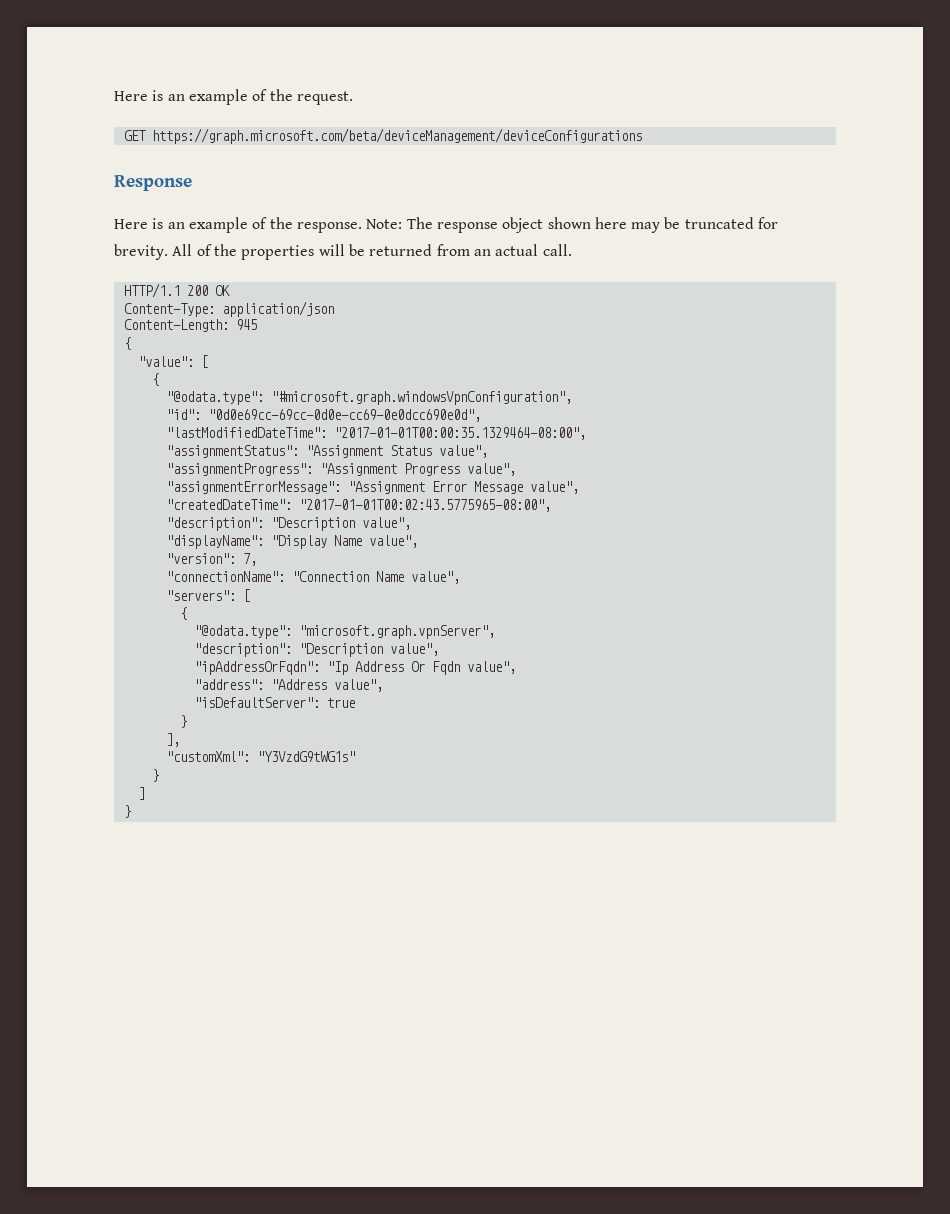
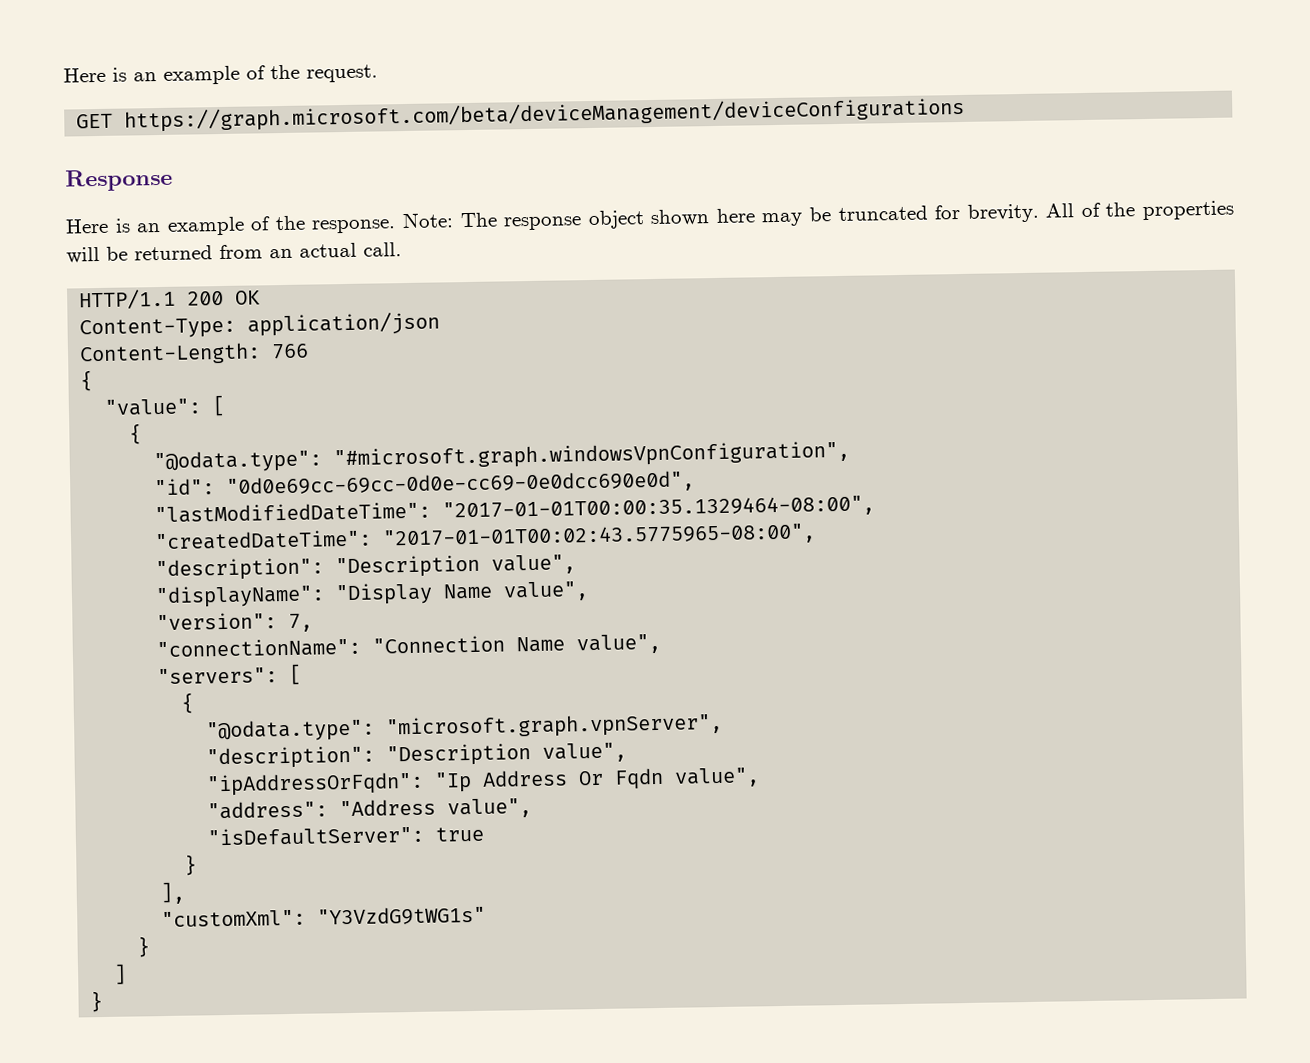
- Content-Length: 945
+ Content-Length: 766
- "assignmentStatus": "Assignment Status value",
- "assignmentProgress": "Assignment Progress value",
- "assignmentErrorMessage": "Assignment Error Message value",

